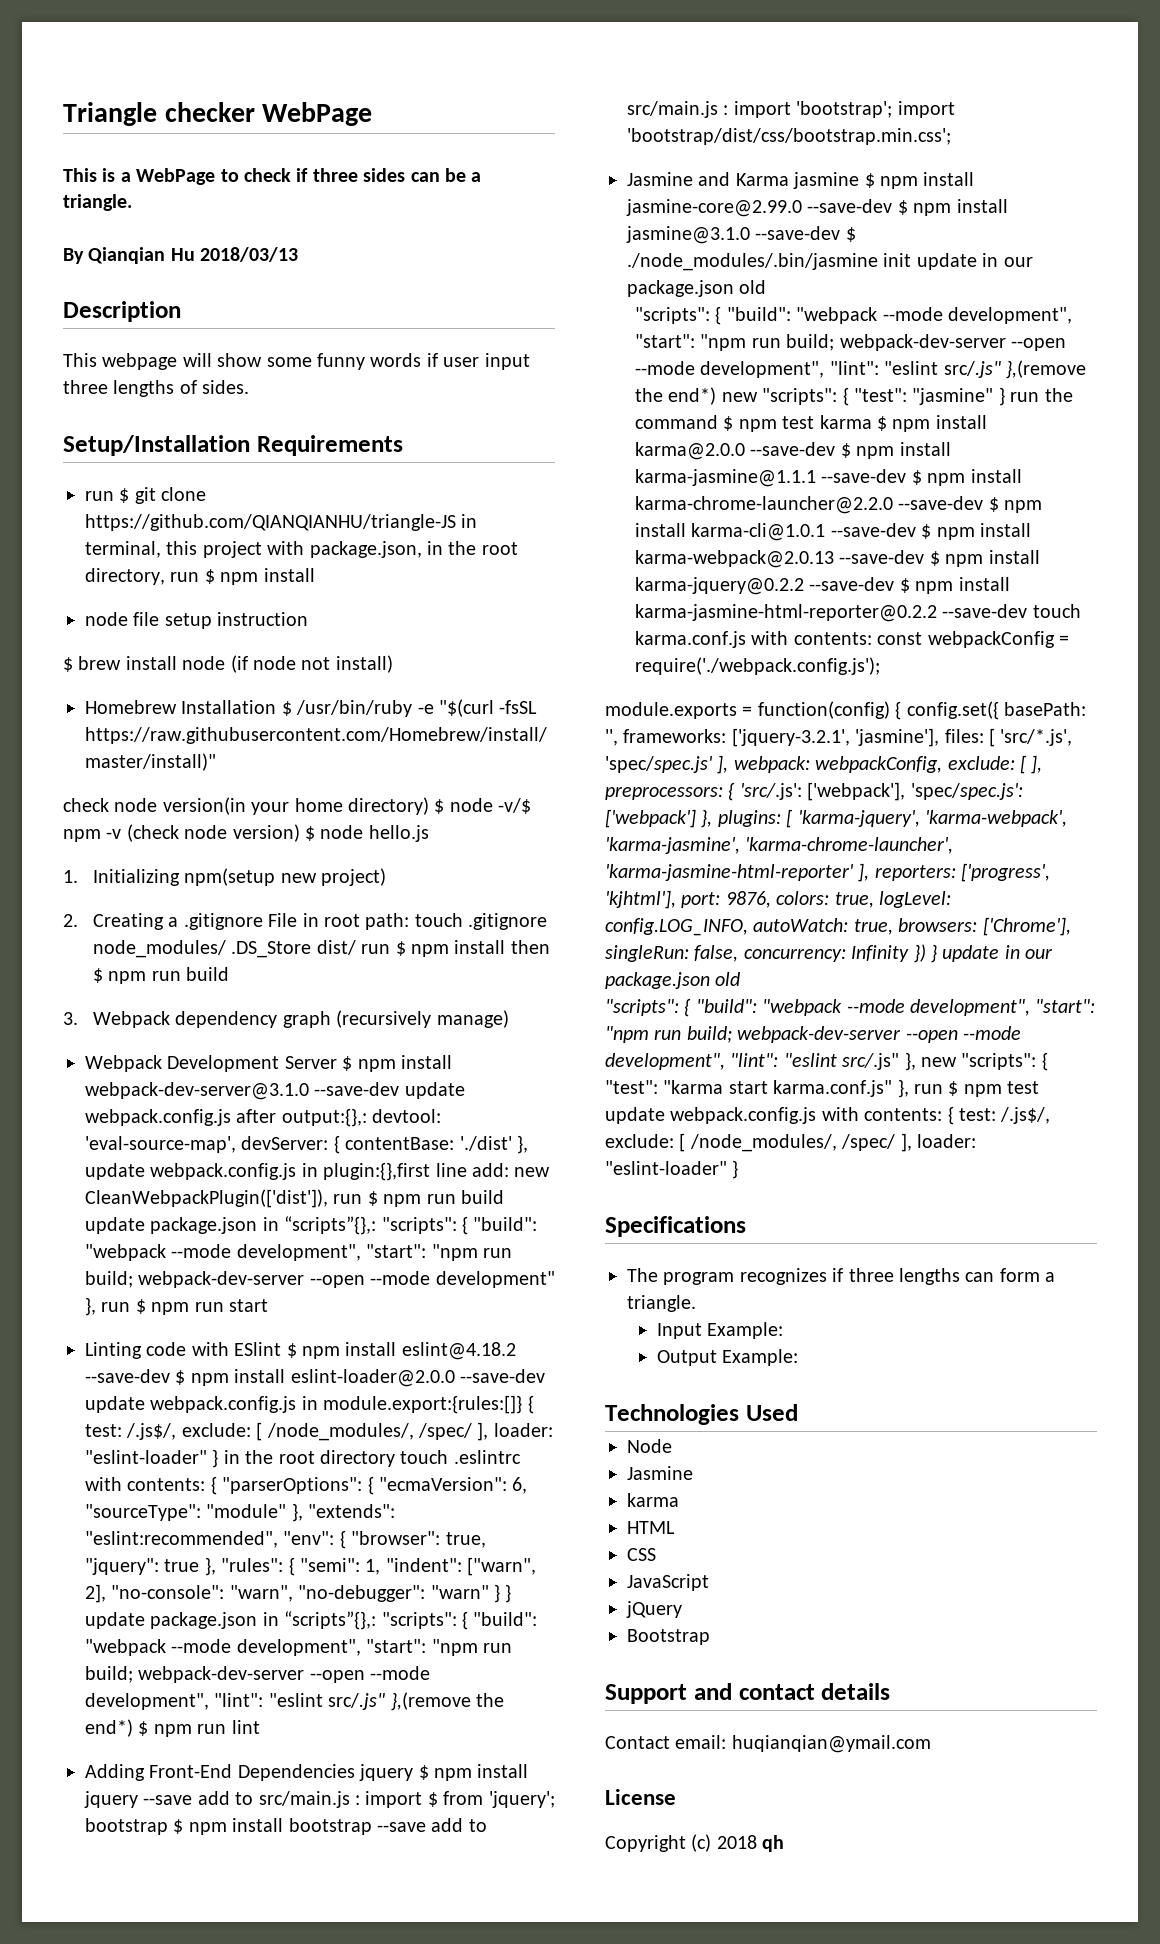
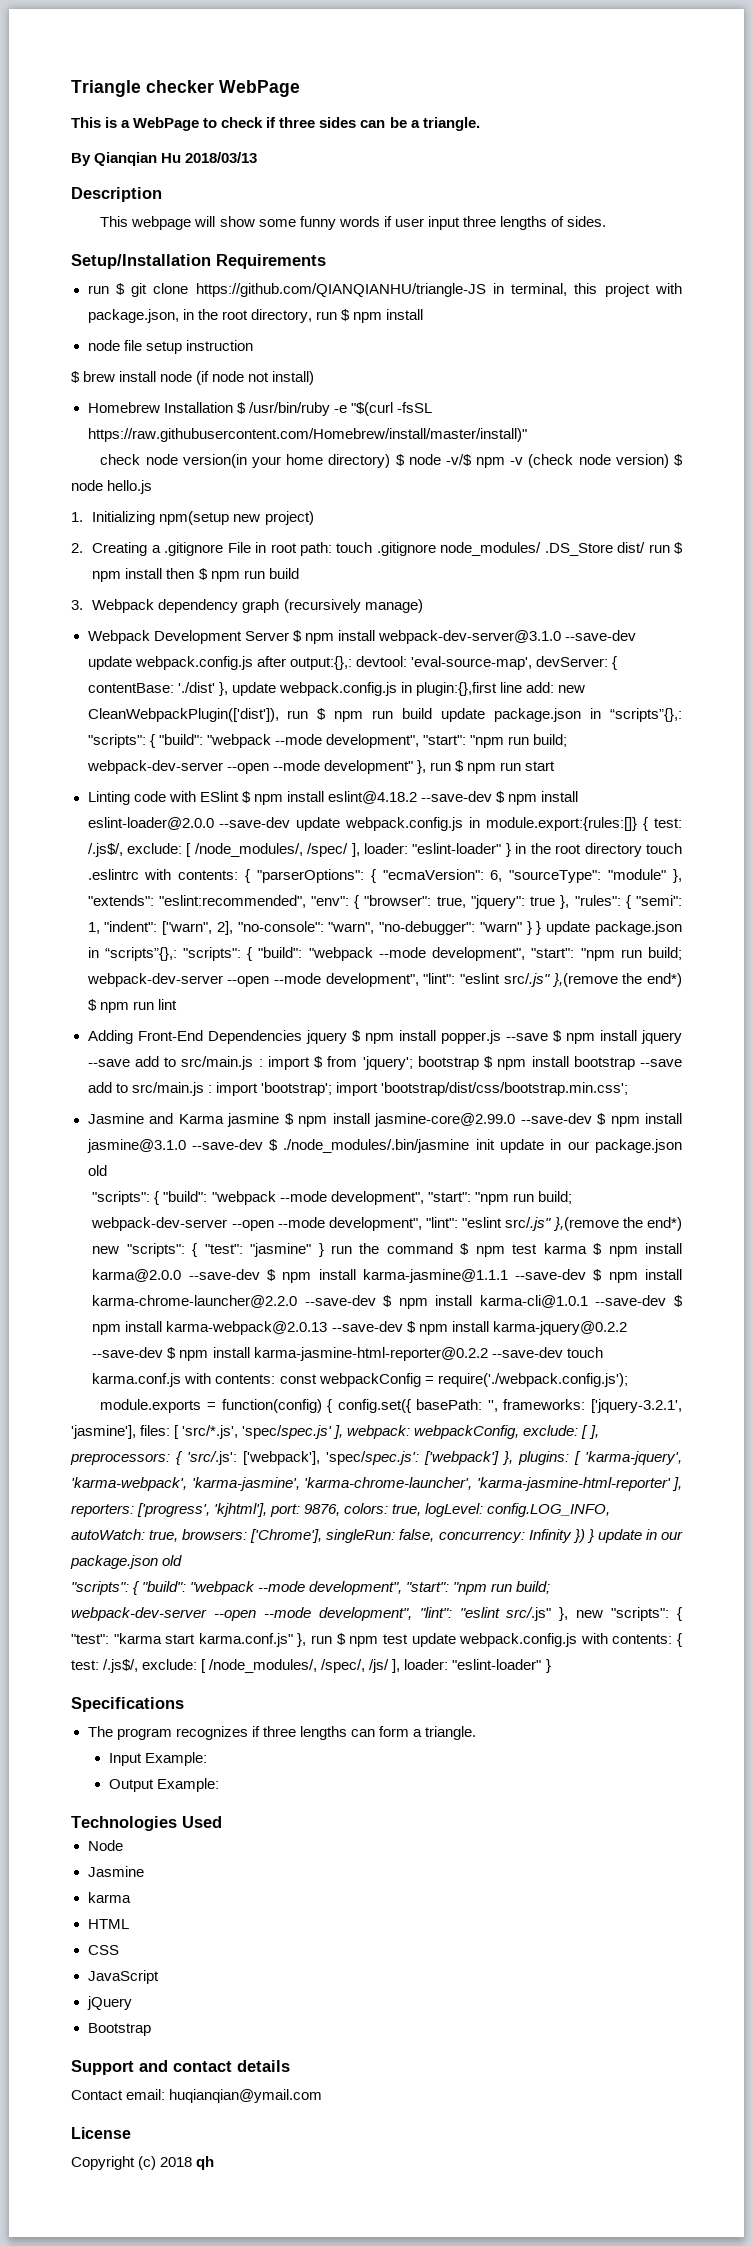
- Adding Front-End Dependencies jquery $ npm install jquery --save add to src/main.js : import $ from 'jquery'; bootstrap $ npm install bootstrap --save add to src/main.js : import 'bootstrap'; import 'bootstrap/dist/css/bootstrap.min.css';
+ Adding Front-End Dependencies jquery $ npm install popper.js --save $ npm install jquery --save add to src/main.js : import $ from 'jquery'; bootstrap $ npm install bootstrap --save add to src/main.js : import 'bootstrap'; import 'bootstrap/dist/css/bootstrap.min.css';
- "scripts": { "build": "webpack --mode development", "start": "npm run build; webpack-dev-server --open --mode development", "lint": "eslint src/.js" }, new "scripts": { "test": "karma start karma.conf.js" }, run $ npm test update webpack.config.js with contents: { test: /.js$/, exclude: [ /node_modules/, /spec/ ], loader: "eslint-loader" }
+ "scripts": { "build": "webpack --mode development", "start": "npm run build; webpack-dev-server --open --mode development", "lint": "eslint src/.js" }, new "scripts": { "test": "karma start karma.conf.js" }, run $ npm test update webpack.config.js with contents: { test: /.js$/, exclude: [ /node_modules/, /spec/, /js/ ], loader: "eslint-loader" }

